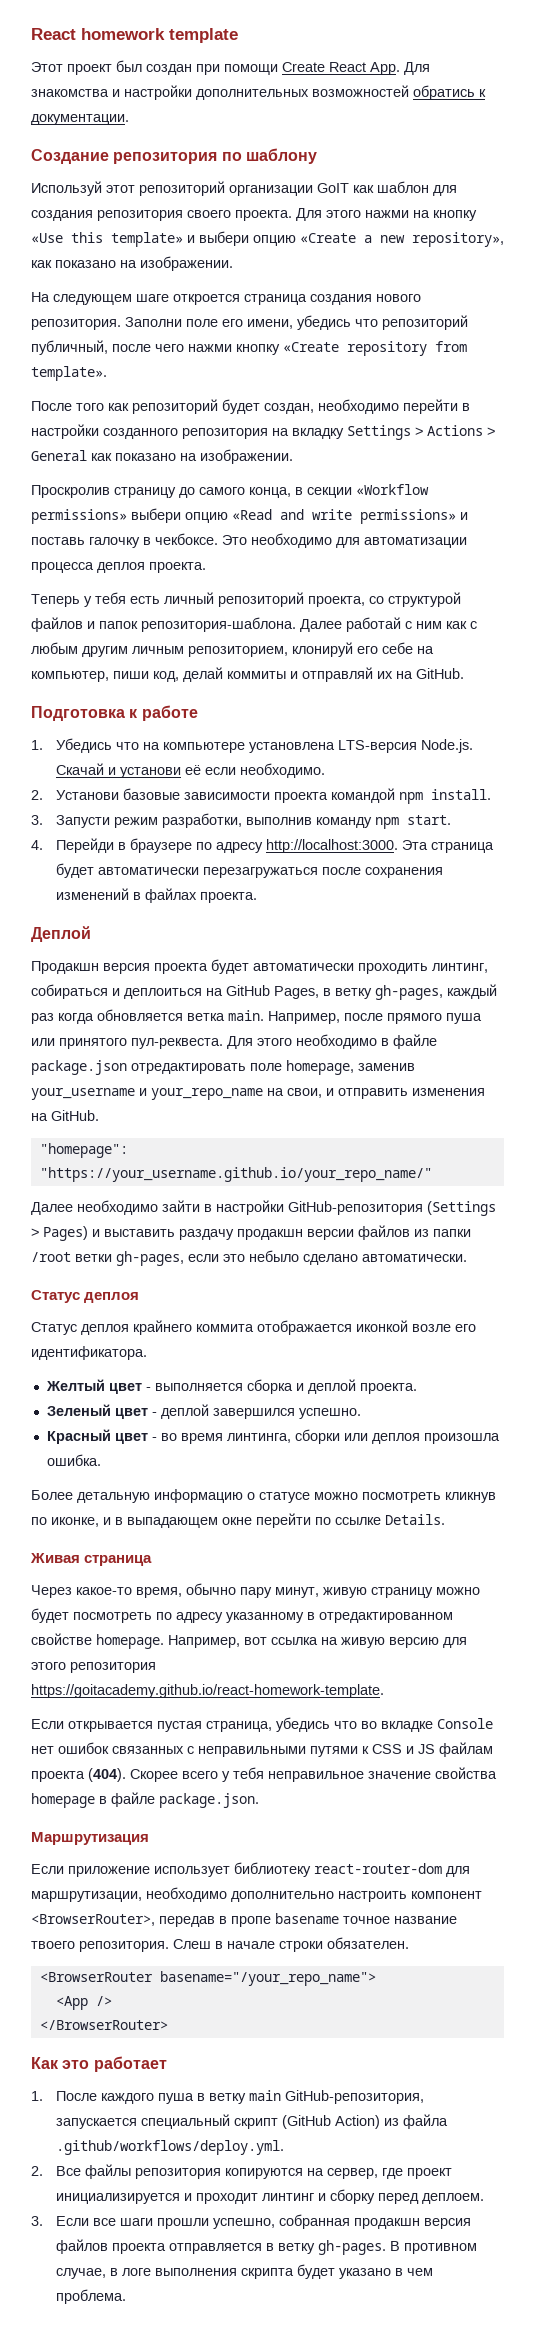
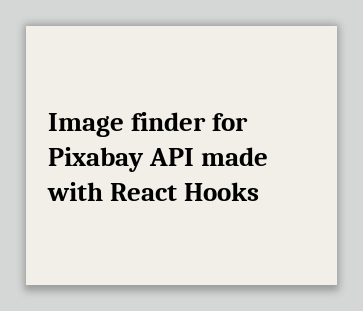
- React homework template
- Этот проект был создан при помощи Create React App. Для знакомства и настройки дополнительных возможностей обратись к документации.
- Создание репозитория по шаблону
- Используй этот репозиторий организации GoIT как шаблон для создания репозитория своего проекта. Для этого нажми на кнопку «Use this template» и выбери опцию «Create a new repository», как показано на изображении.
- На следующем шаге откроется страница создания нового репозитория. Заполни поле его имени, убедись что репозиторий публичный, после чего нажми кнопку «Create repository from template».
- После того как репозиторий будет создан, необходимо перейти в настройки созданного репозитория на вкладку Settings > Actions > General как показано на изображении.
- Проскролив страницу до самого конца, в секции «Workflow permissions» выбери опцию «Read and write permissions» и поставь галочку в чекбоксе. Это необходимо для автоматизации процесса деплоя проекта.
- Теперь у тебя есть личный репозиторий проекта, со структурой файлов и папок репозитория-шаблона. Далее работай с ним как с любым другим личным репозиторием, клонируй его себе на компьютер, пиши код, делай коммиты и отправляй их на GitHub.
- Подготовка к работе
- 1. Убедись что на компьютере установлена LTS-версия Node.js. Скачай и установи её если необходимо.
- 2. Установи базовые зависимости проекта командой npm install.
- 3. Запусти режим разработки, выполнив команду npm start.
- 4. Перейди в браузере по адресу http://localhost:3000. Эта страница будет автоматически перезагружаться после сохранения изменений в файлах проекта.
- Деплой
- Продакшн версия проекта будет автоматически проходить линтинг, собираться и деплоиться на GitHub Pages, в ветку gh-pages, каждый раз когда обновляется ветка main. Например, после прямого пуша или принятого пул-реквеста. Для этого необходимо в файле package.json отредактировать поле homepage, заменив your_username и your_repo_name на свои, и отправить изменения на GitHub.
- "homepage": "https://your_username.github.io/your_repo_name/"
- Далее необходимо зайти в настройки GitHub-репозитория (Settings > Pages) и выставить раздачу продакшн версии файлов из папки /root ветки gh-pages, если это небыло сделано автоматически.
- Статус деплоя
- Статус деплоя крайнего коммита отображается иконкой возле его идентификатора.
- Желтый цвет - выполняется сборка и деплой проекта.
- Зеленый цвет - деплой завершился успешно.
- Красный цвет - во время линтинга, сборки или деплоя произошла ошибка.
- Более детальную информацию о статусе можно посмотреть кликнув по иконке, и в выпадающем окне перейти по ссылке Details.
- Живая страница
- Через какое-то время, обычно пару минут, живую страницу можно будет посмотреть по адресу указанному в отредактированном свойстве homepage. Например, вот ссылка на живую версию для этого репозитория https://goitacademy.github.io/react-homework-template.
- Если открывается пустая страница, убедись что во вкладке Console нет ошибок связанных с неправильными путями к CSS и JS файлам проекта (404). Скорее всего у тебя неправильное значение свойства homepage в файле package.json.
- Маршрутизация
- Если приложение использует библиотеку react-router-dom для маршрутизации, необходимо дополнительно настроить компонент <BrowserRouter>, передав в пропе basename точное название твоего репозитория. Слеш в начале строки обязателен.
- <BrowserRouter basename="/your_repo_name">
- <App />
- </BrowserRouter>
- Как это работает
- 1. После каждого пуша в ветку main GitHub-репозитория, запускается специальный скрипт (GitHub Action) из файла .github/workflows/deploy.yml.
- 2. Все файлы репозитория копируются на сервер, где проект инициализируется и проходит линтинг и сборку перед деплоем.
- 3. Если все шаги прошли успешно, собранная продакшн версия файлов проекта отправляется в ветку gh-pages. В противном случае, в логе выполнения скрипта будет указано в чем проблема.
+ Image finder for Pixabay API made with React Hooks

